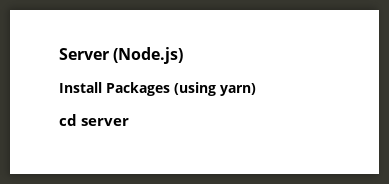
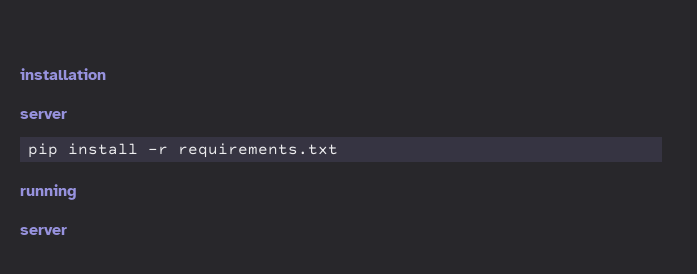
- Server (Node.js)
- Install Packages (using yarn)
- cd server
+ installation
+ server
+ pip install -r requirements.txt
+ running
+ server

